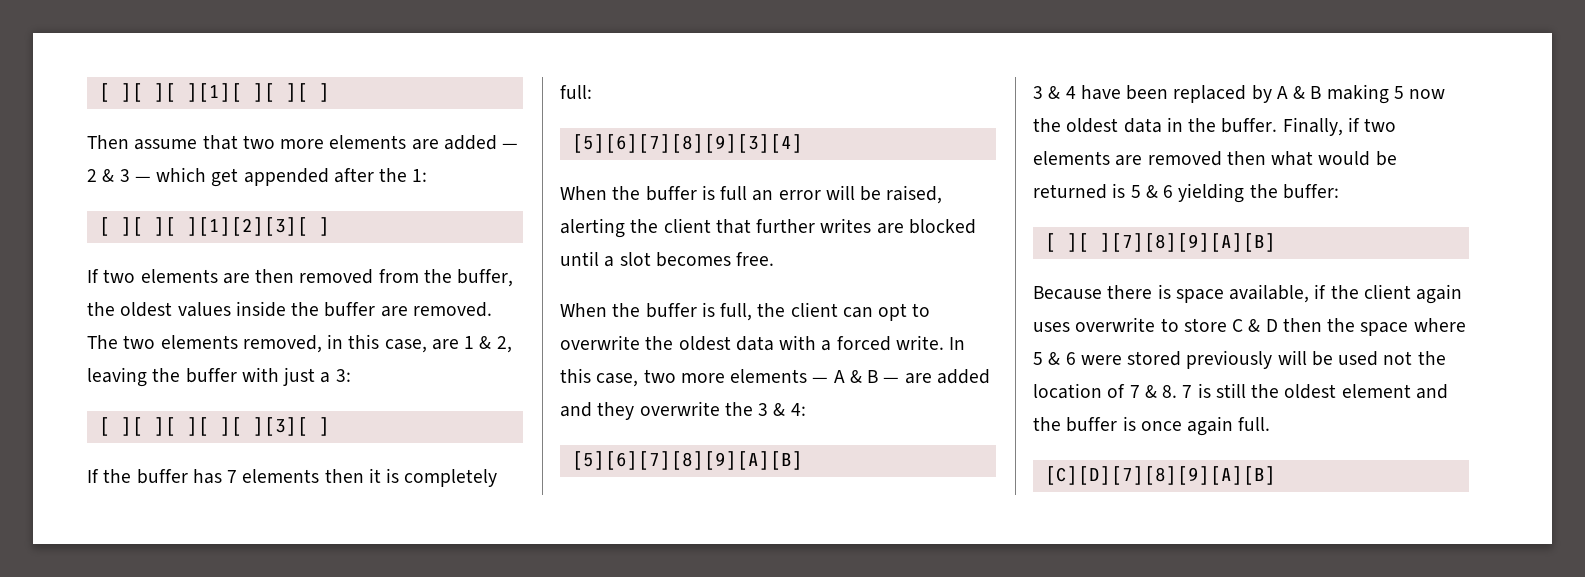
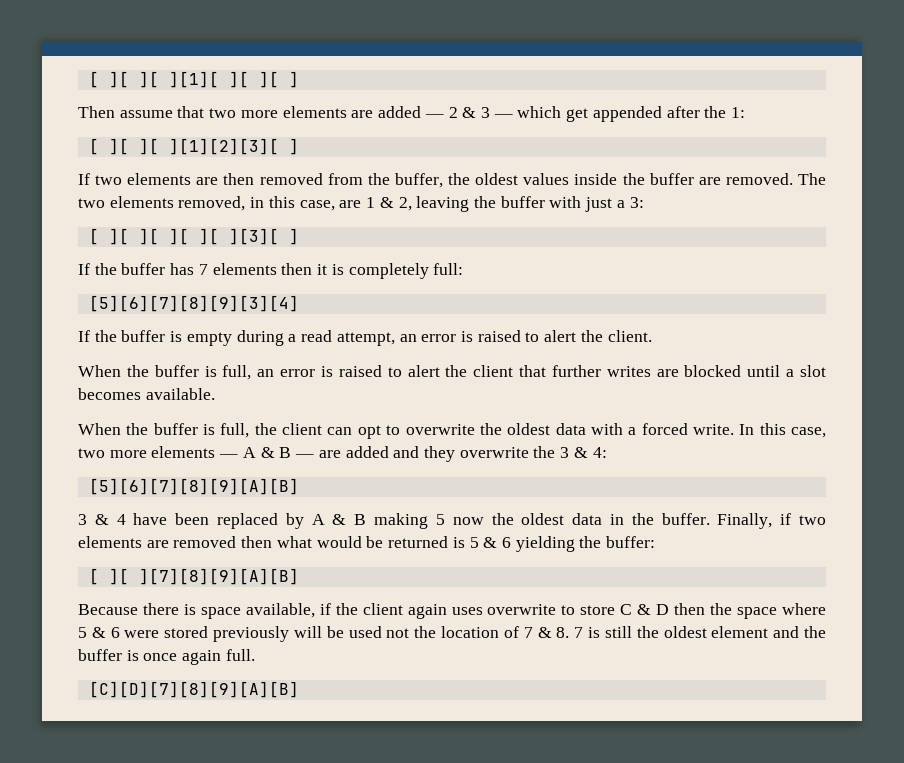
- When the buffer is full an error will be raised, alerting the client that further writes are blocked until a slot becomes free.
+ If the buffer is empty during a read attempt, an error is raised to alert the client.
+ When the buffer is full, an error is raised to alert the client that further writes are blocked until a slot becomes available.

